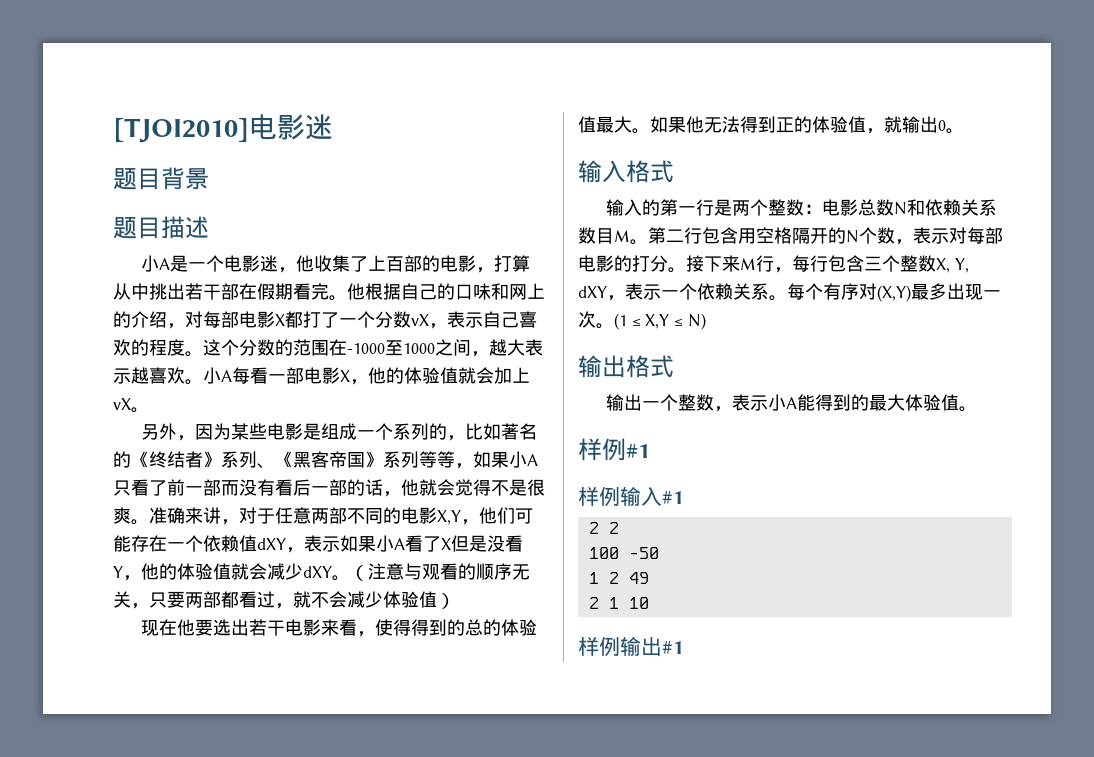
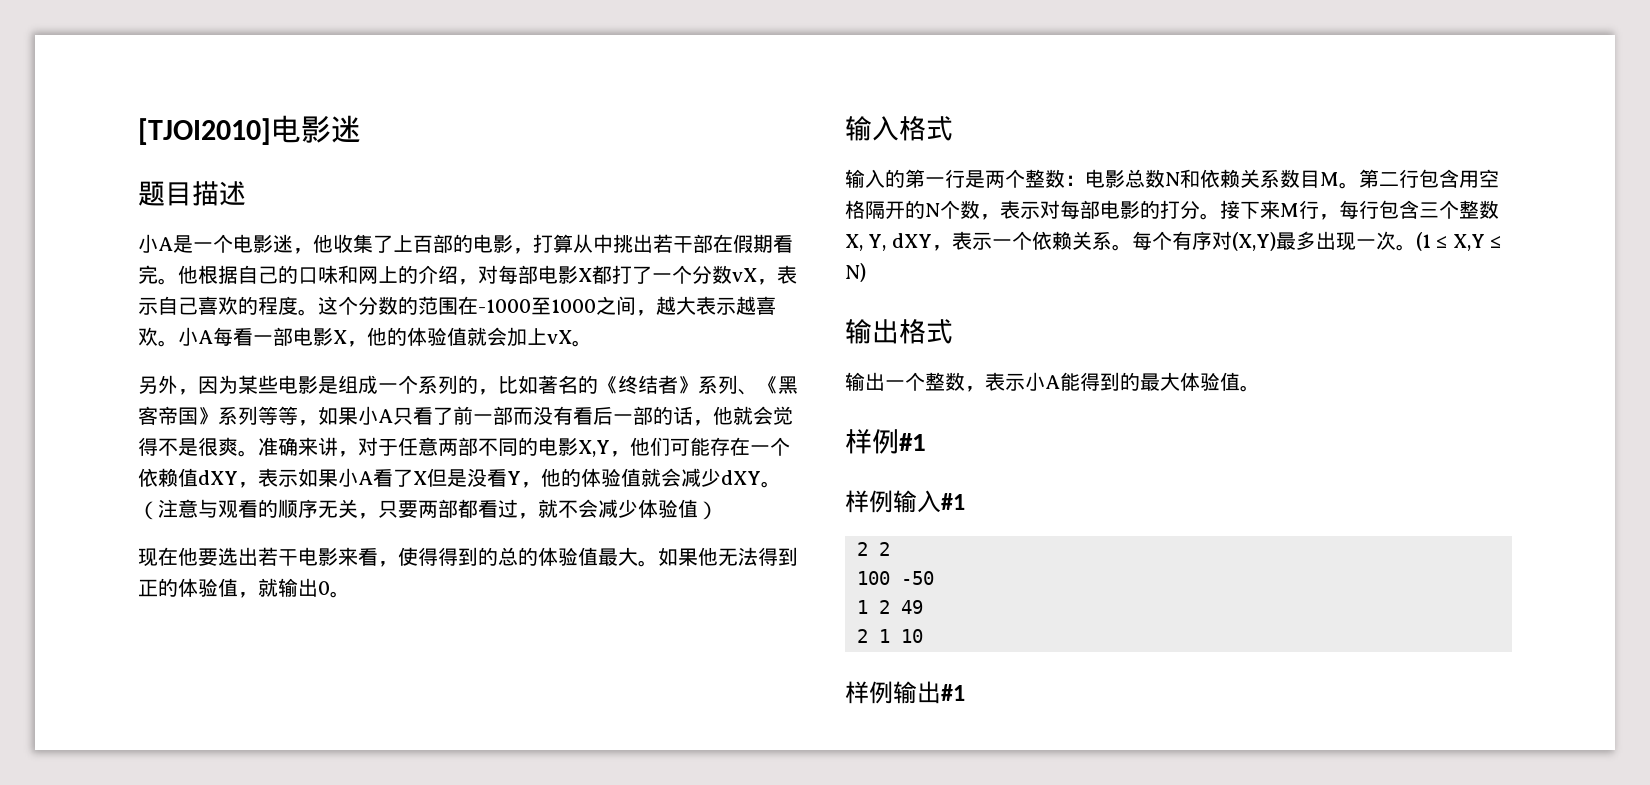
- 题目背景

